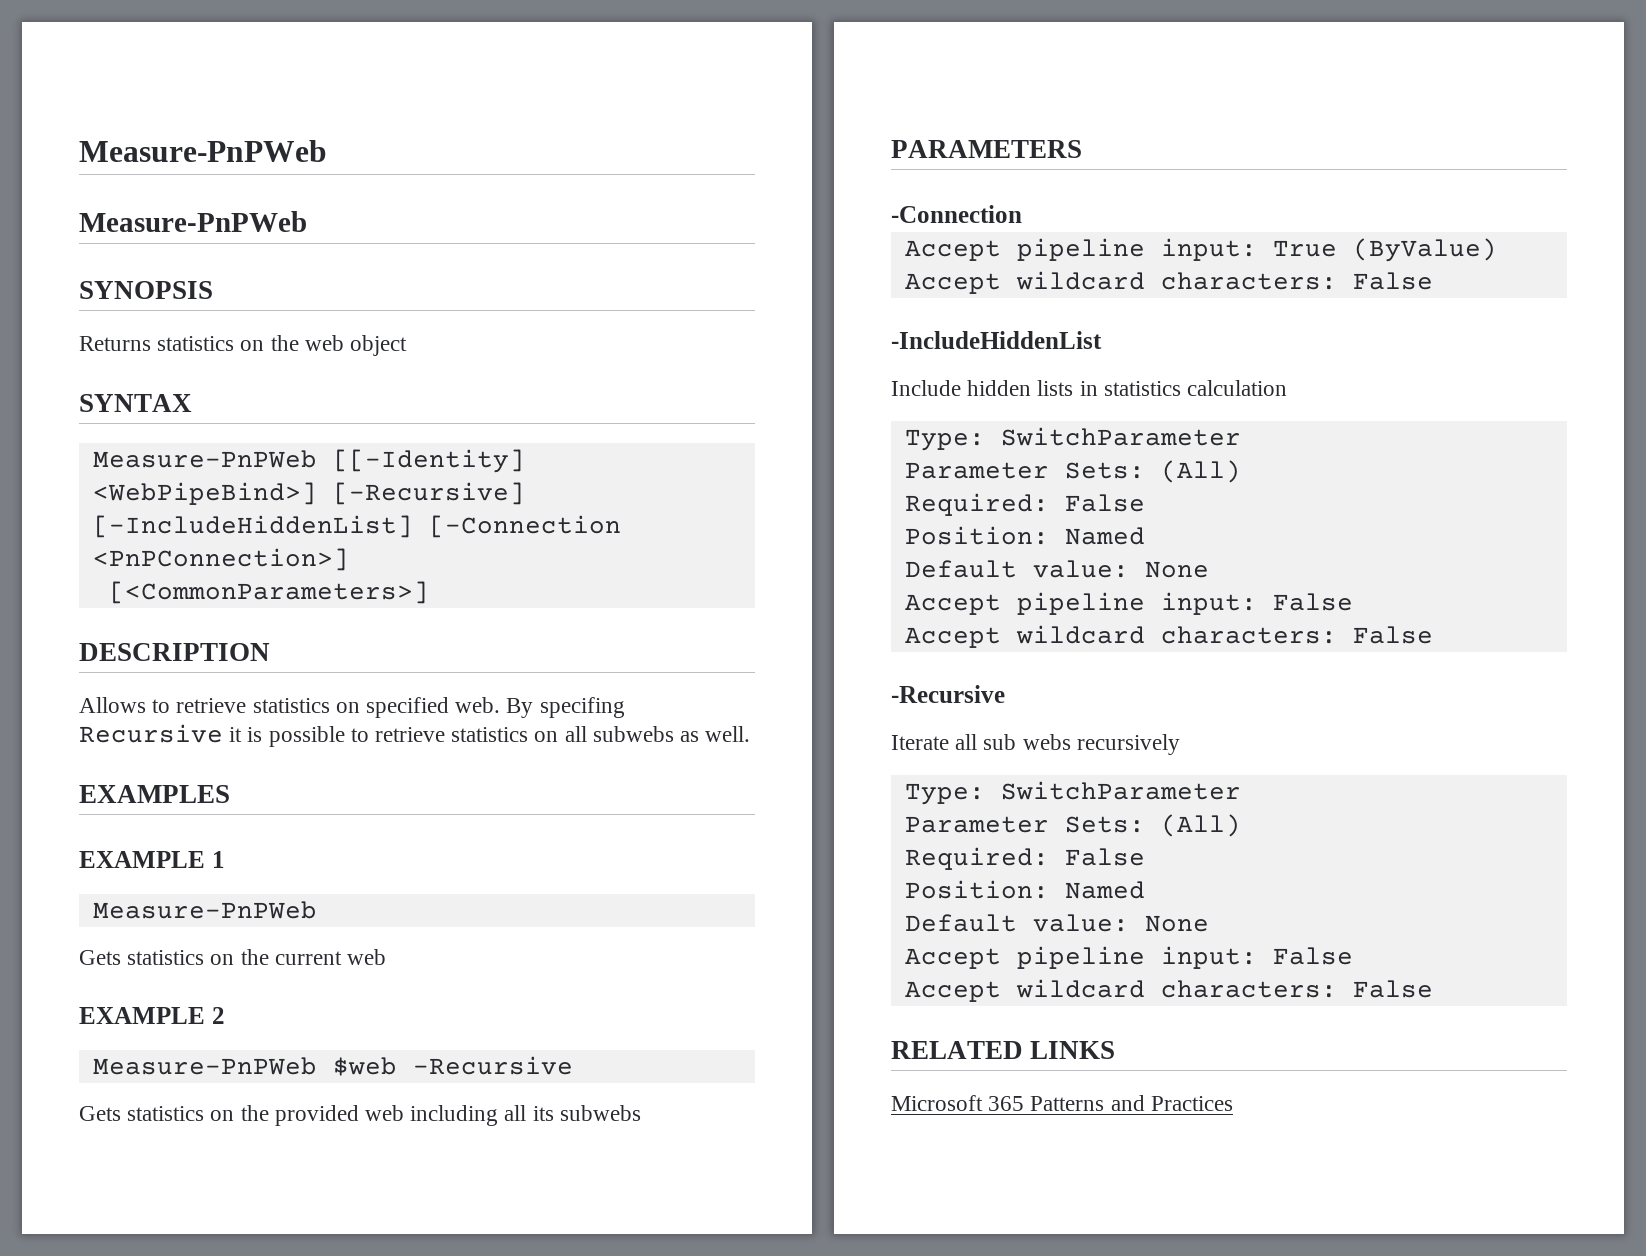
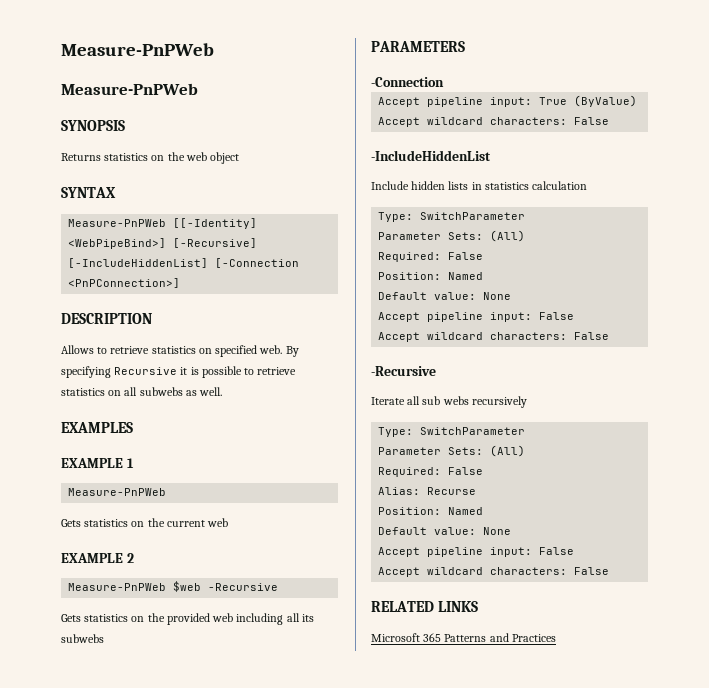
- [<CommonParameters>]
- By specifing Recursive it is possible to retrieve statistics on all subwebs as well.
+ By specifying Recursive it is possible to retrieve statistics on all subwebs as well.
+ Alias: Recurse

